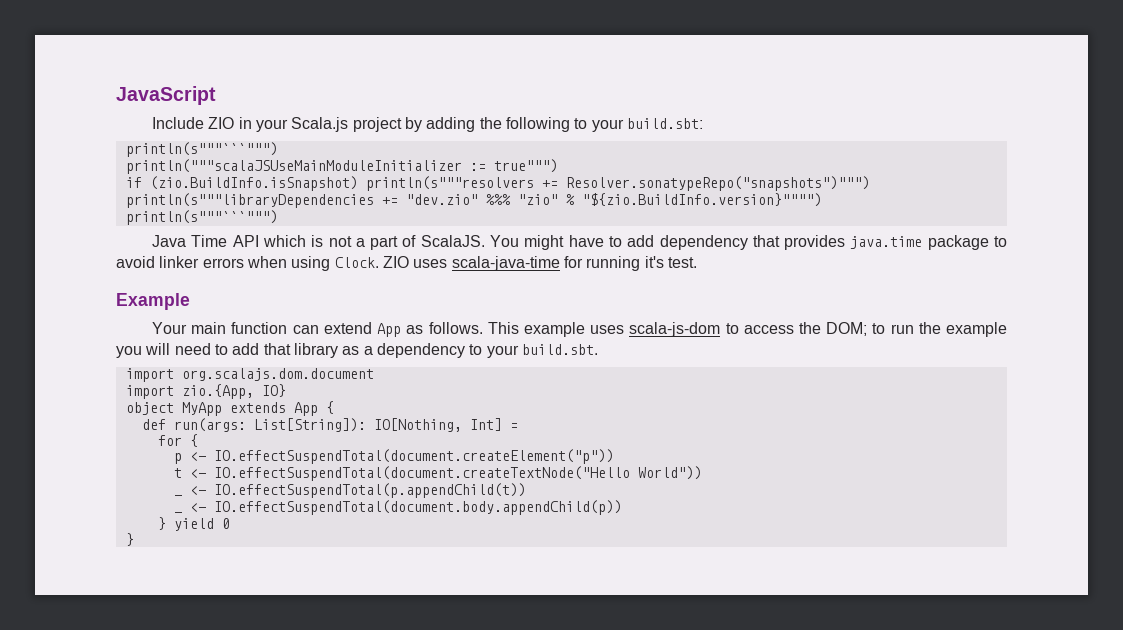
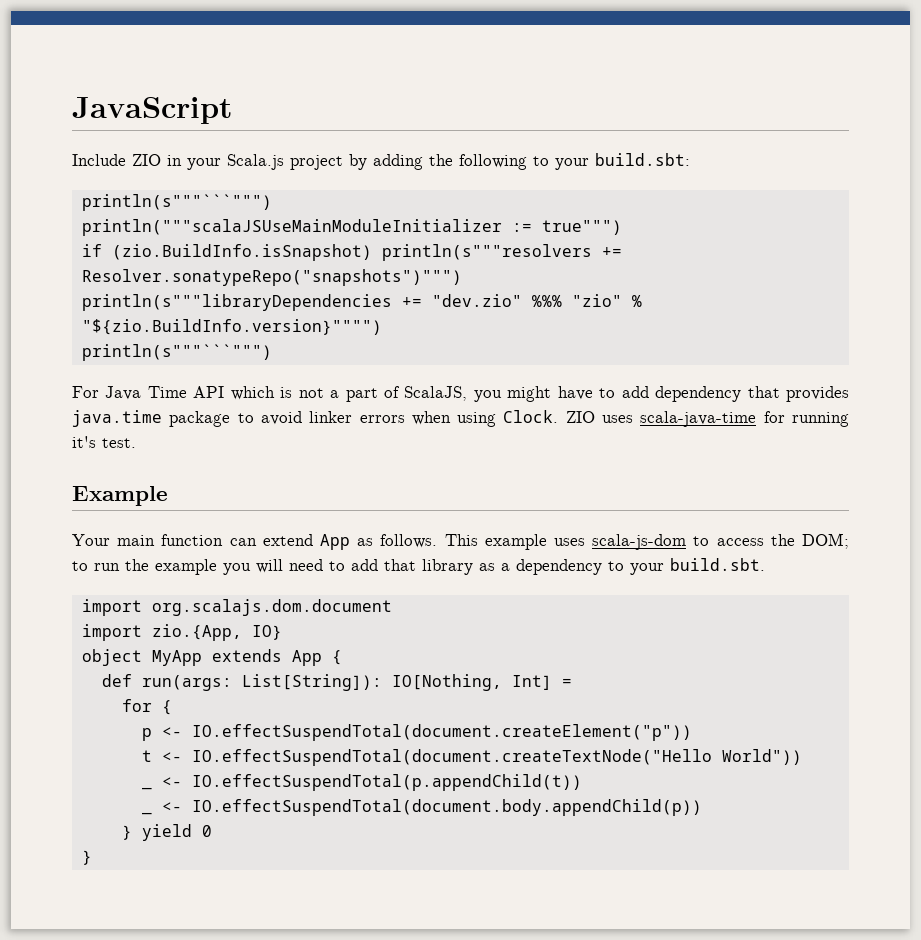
- Java Time API which is not a part of ScalaJS. You might have to add dependency that provides java.time package to avoid linker errors when using Clock.
+ For Java Time API which is not a part of ScalaJS, you might have to add dependency that provides java.time package to avoid linker errors when using Clock.

